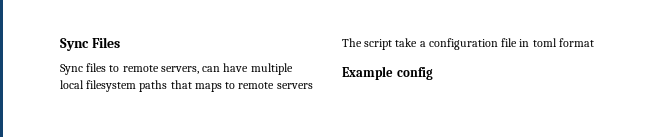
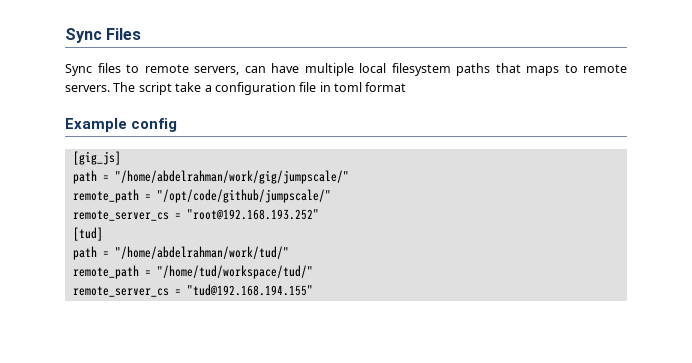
- Sync files to remote servers, can have multiple local filesystem paths that maps to remote servers The script take a configuration file in toml format
+ Sync files to remote servers, can have multiple local filesystem paths that maps to remote servers. The script take a configuration file in toml format
+ [gig_js]
+ path = "/home/abdelrahman/work/gig/jumpscale/"
+ remote_path = "/opt/code/github/jumpscale/"
+ remote_server_cs = "root@192.168.193.252"
+ [tud]
+ path = "/home/abdelrahman/work/tud/"
+ remote_path = "/home/tud/workspace/tud/"
+ remote_server_cs = "tud@192.168.194.155"

